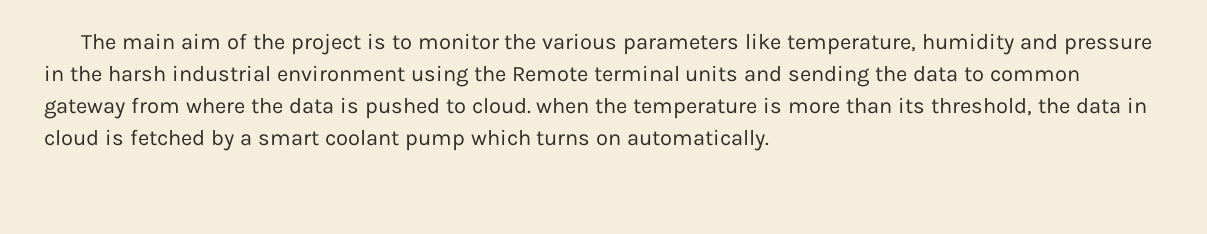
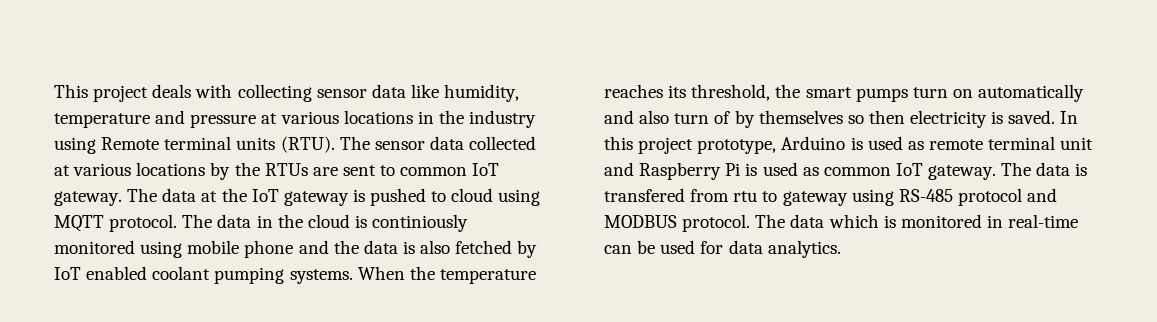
- The main aim of the project is to monitor the various parameters like temperature, humidity and pressure in the harsh industrial environment using the Remote terminal units and sending the data to common gateway from where the data is pushed to cloud. when the temperature is more than its threshold, the data in cloud is fetched by a smart coolant pump which turns on automatically.
+ This project deals with collecting sensor data like humidity, temperature and pressure at various locations in the industry using Remote terminal units (RTU). The sensor data collected at various locations by the RTUs are sent to common IoT gateway. The data at the IoT gateway is pushed to cloud using MQTT protocol. The data in the cloud is continiously monitored using mobile phone and the data is also fetched by IoT enabled coolant pumping systems. When the temperature reaches its threshold, the smart pumps turn on automatically and also turn of by themselves so then electricity is saved. In this project prototype, Arduino is used as remote terminal unit and Raspberry Pi is used as common IoT gateway. The data is transfered from rtu to gateway using RS-485 protocol and MODBUS protocol. The data which is monitored in real-time can be used for data analytics.

